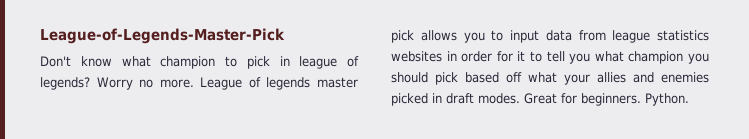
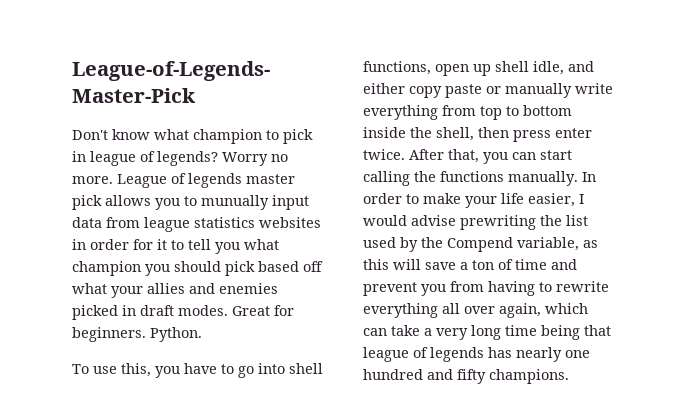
- League of legends master pick allows you to input data from league statistics websites in order for it to tell you what champion you should pick based off what your allies and enemies picked in draft modes.
+ League of legends master pick allows you to munually input data from league statistics websites in order for it to tell you what champion you should pick based off what your allies and enemies picked in draft modes.
+ To use this, you have to go into shell functions, open up shell idle, and either copy paste or manually write everything from top to bottom inside the shell, then press enter twice. After that, you can start calling the functions manually. In order to make your life easier, I would advise prewriting the list used by the Compend variable, as this will save a ton of time and prevent you from having to rewrite everything all over again, which can take a very long time being that league of legends has nearly one hundred and fifty champions.

